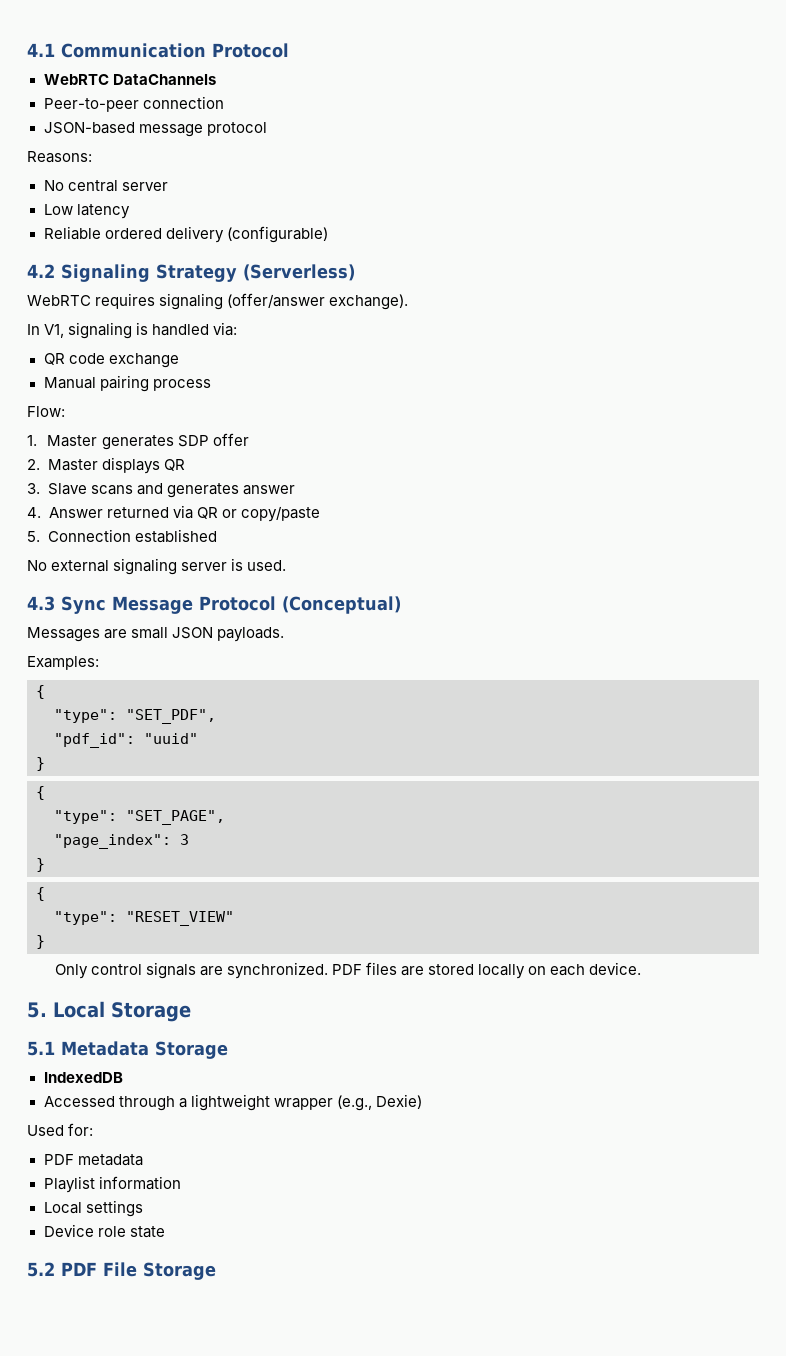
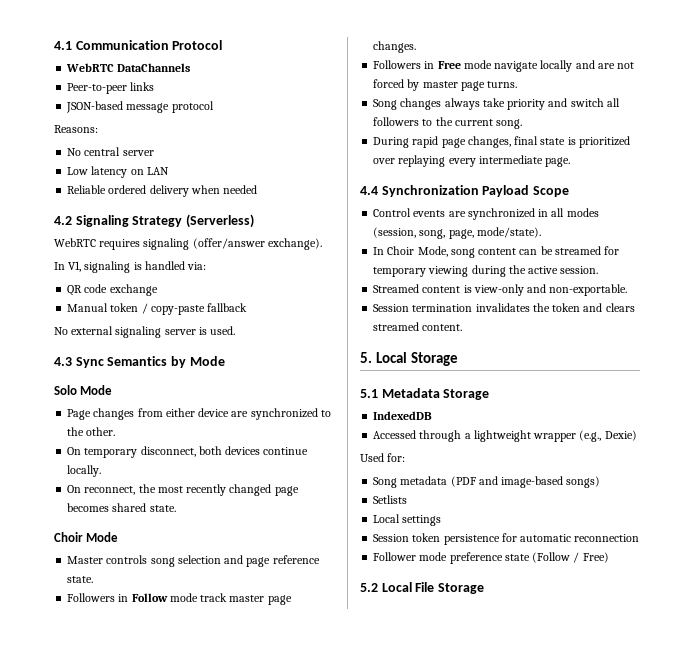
- Peer-to-peer connection
+ Peer-to-peer links
- Low latency
+ Low latency on LAN
- Reliable ordered delivery (configurable)
+ Reliable ordered delivery when needed
- Manual pairing process
- Flow:
- 1. Master generates SDP offer
- 2. Master displays QR
- 3. Slave scans and generates answer
- 4. Answer returned via QR or copy/paste
- 5. Connection established
+ Manual token / copy-paste fallback
- 4.3 Sync Message Protocol (Conceptual)
- Messages are small JSON payloads.
- Examples:
- {
- "type": "SET_PDF",
- "pdf_id": "uuid"
- }
- {
- "type": "SET_PAGE",
- "page_index": 3
- }
- {
- "type": "RESET_VIEW"
- }
- Only control signals are synchronized. PDF files are stored locally on each device.
+ 4.3 Sync Semantics by Mode
+ Solo Mode
+ Page changes from either device are synchronized to the other.
+ On temporary disconnect, both devices continue locally.
+ On reconnect, the most recently changed page becomes shared state.
+ Choir Mode
+ Master controls song selection and page reference state.
+ Followers in Follow mode track master page changes.
+ Followers in Free mode navigate locally and are not forced by master page turns.
+ Song changes always take priority and switch all followers to the current song.
+ During rapid page changes, final state is prioritized over replaying every intermediate page.
+ 4.4 Synchronization Payload Scope
+ Control events are synchronized in all modes (session, song, page, mode/state).
+ In Choir Mode, song content can be streamed for temporary viewing during the active session.
+ Streamed content is view-only and non-exportable.
+ Session termination invalidates the token and clears streamed content.
- PDF metadata
- Playlist information
+ Song metadata (PDF and image-based songs)
+ Setlists
  Local settings
- Device role state
+ Session token persistence for automatic reconnection
+ Follower mode preference state (Follow / Free)
- 5.2 PDF File Storage
+ 5.2 Local File Storage

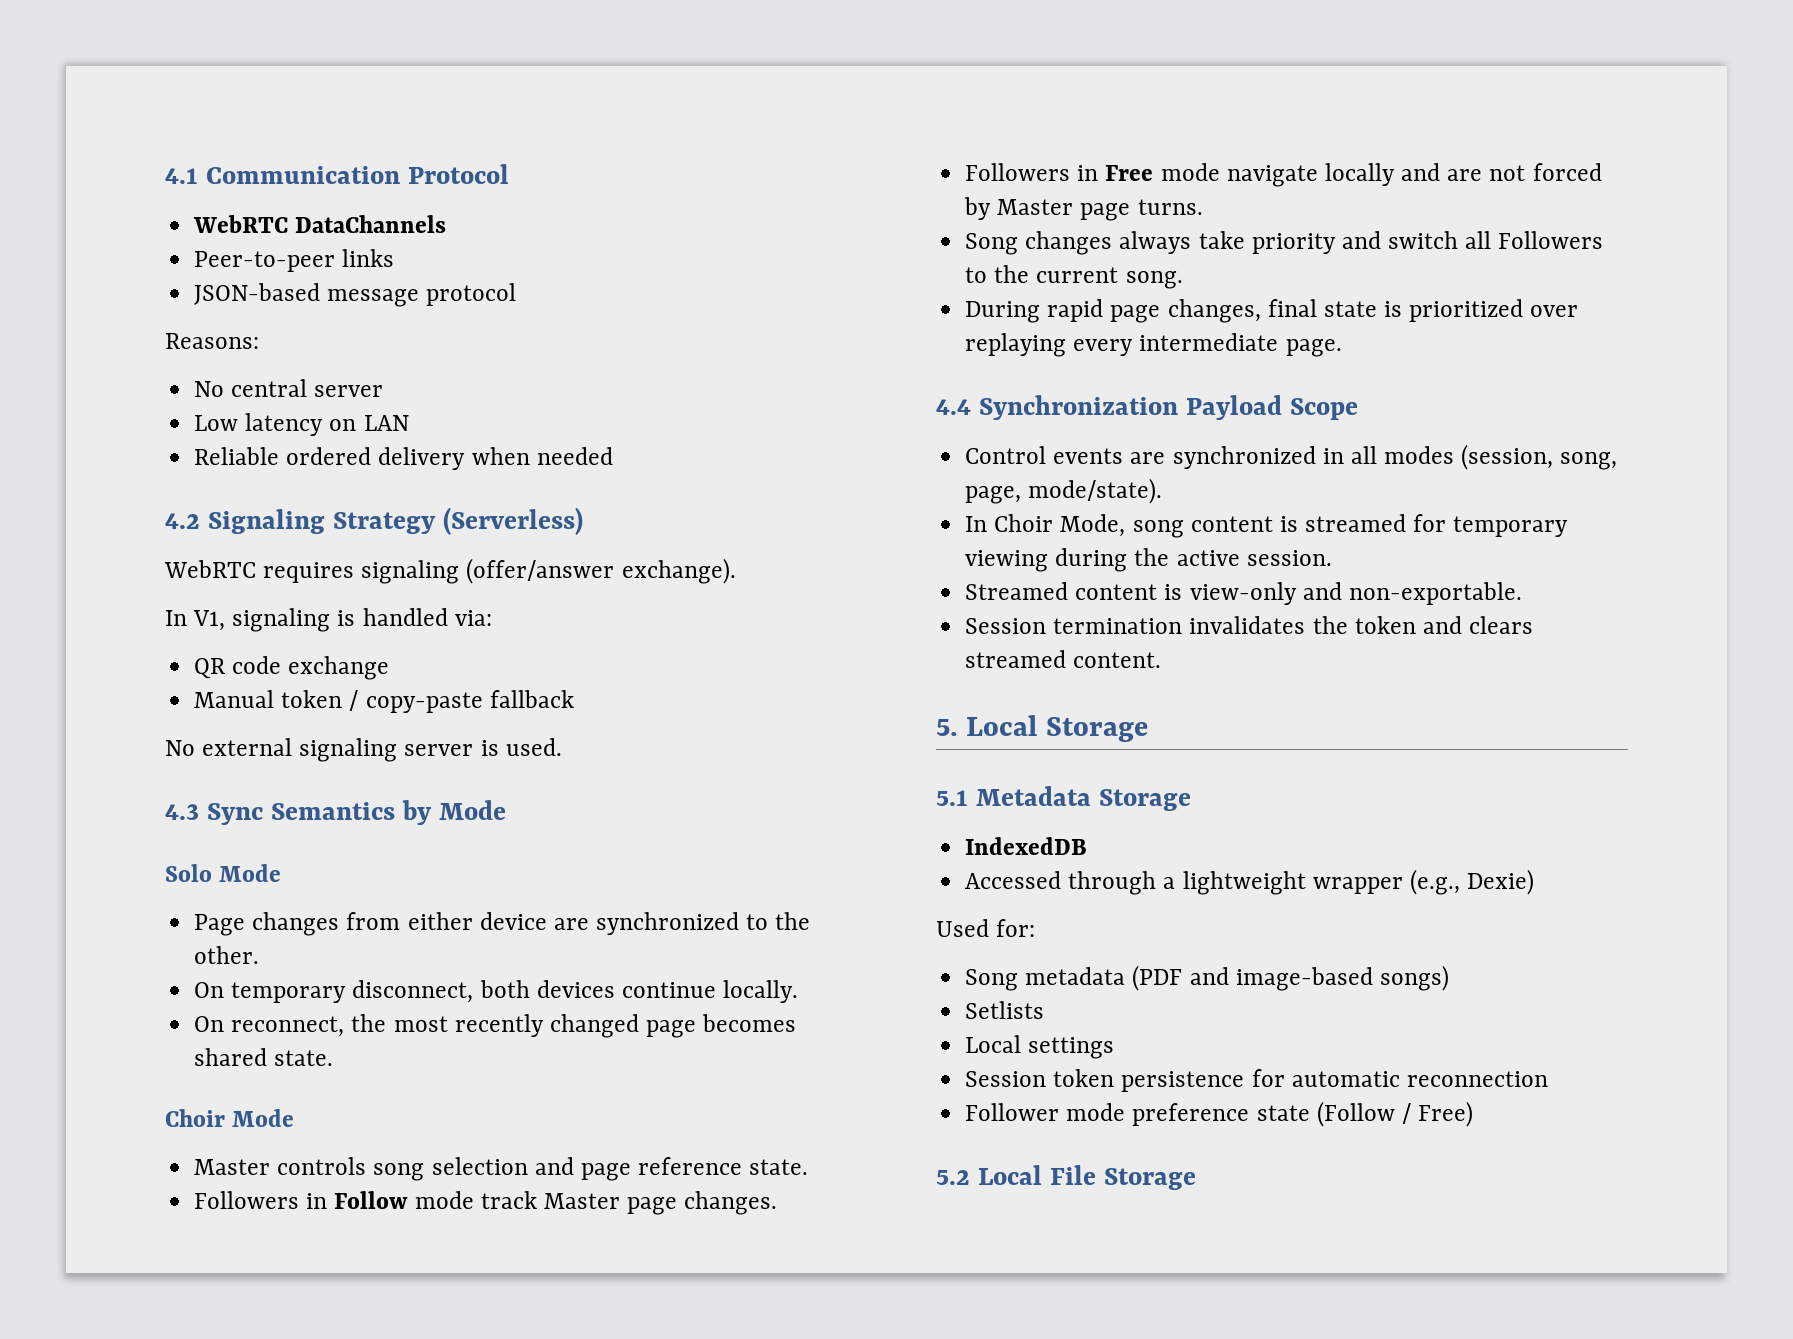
- Followers in Follow mode track master page changes.
+ Followers in Follow mode track Master page changes.
- Followers in Free mode navigate locally and are not forced by master page turns.
+ Followers in Free mode navigate locally and are not forced by Master page turns.
- Song changes always take priority and switch all followers to the current song.
+ Song changes always take priority and switch all Followers to the current song.
- In Choir Mode, song content can be streamed for temporary viewing during the active session.
+ In Choir Mode, song content is streamed for temporary viewing during the active session.

